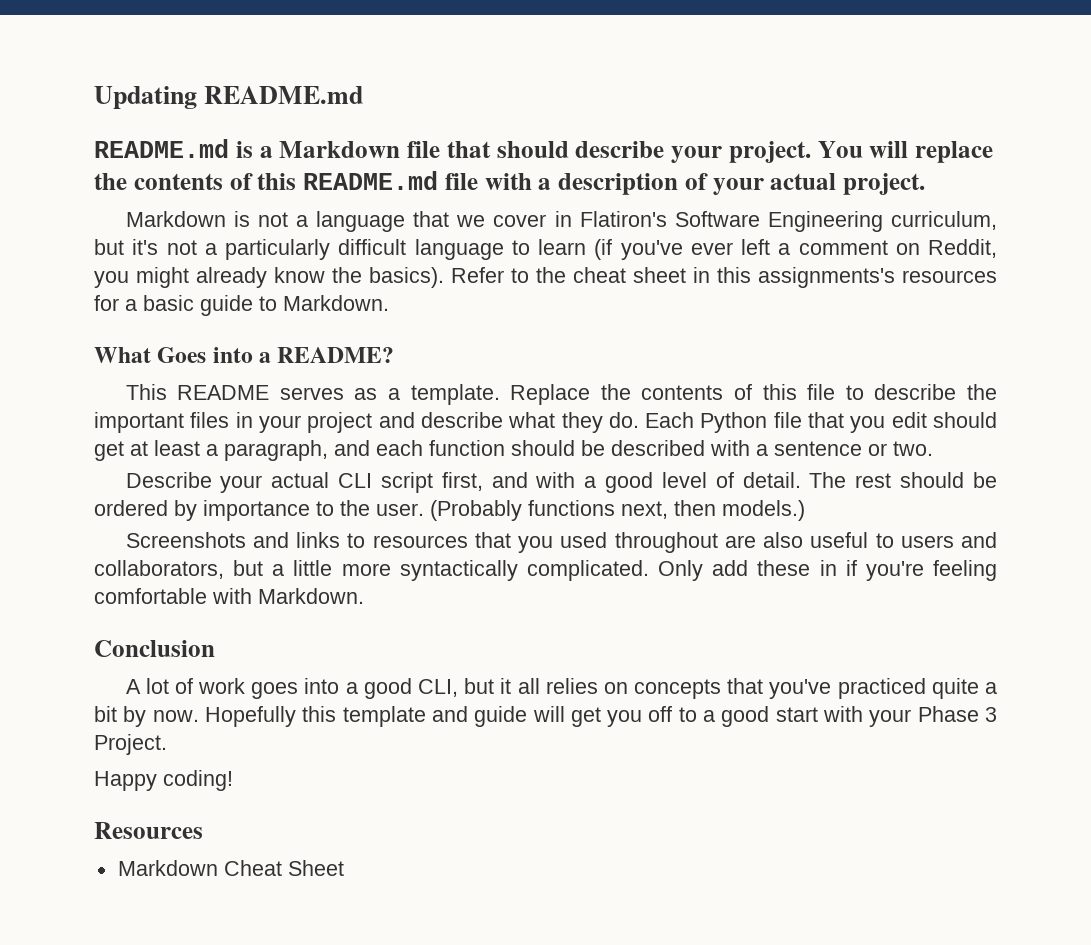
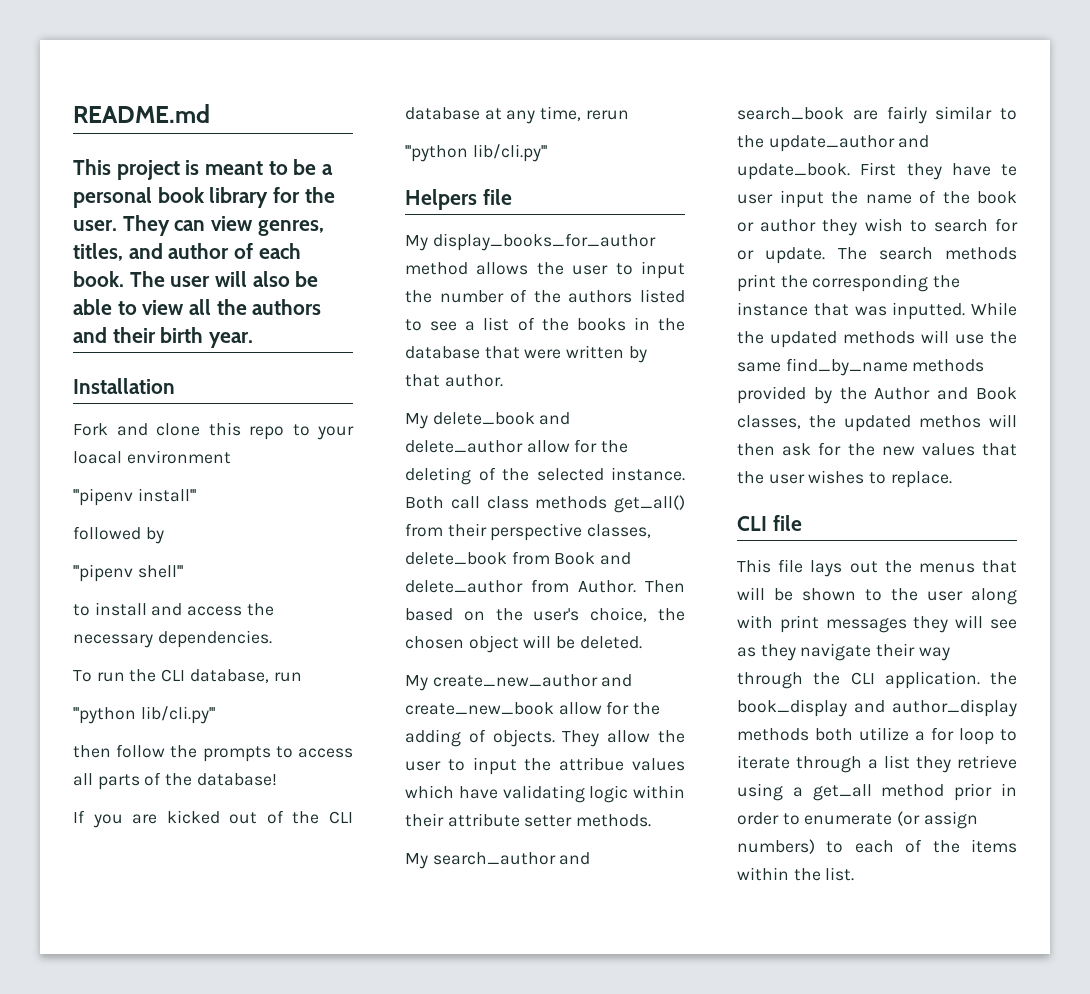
- Updating README.md
+ README.md
- README.md is a Markdown file that should describe your project. You will replace the contents of this README.md file with a description of your actual project.
- Markdown is not a language that we cover in Flatiron's Software Engineering curriculum, but it's not a particularly difficult language to learn (if you've ever left a comment on Reddit, you might already know the basics). Refer to the cheat sheet in this assignments's resources for a basic guide to Markdown.
- What Goes into a README?
- This README serves as a template. Replace the contents of this file to describe the important files in your project and describe what they do. Each Python file that you edit should get at least a paragraph, and each function should be described with a sentence or two.
- Describe your actual CLI script first, and with a good level of detail. The rest should be ordered by importance to the user. (Probably functions next, then models.)
- Screenshots and links to resources that you used throughout are also useful to users and collaborators, but a little more syntactically complicated. Only add these in if you're feeling comfortable with Markdown.
- Conclusion
- A lot of work goes into a good CLI, but it all relies on concepts that you've practiced quite a bit by now. Hopefully this template and guide will get you off to a good start with your Phase 3 Project.
- Happy coding!
- Resources
- Markdown Cheat Sheet
+ This project is meant to be a personal book library for the user. They can view genres, titles, and author of each book. The user will also be able to view all the authors and their birth year.
+ Installation
+ Fork and clone this repo to your loacal environment
+ '''pipenv install'''
+ followed by
+ '''pipenv shell'''
+ to install and access the necessary dependencies.
+ To run the CLI database, run
+ '''python lib/cli.py'''
+ then follow the prompts to access all parts of the database!
+ If you are kicked out of the CLI database at any time, rerun
+ '''python lib/cli.py'''
+ Helpers file
+ My display_books_for_author method allows the user to input the number of the authors listed to see a list of the books in the database that were written by that author.
+ My delete_book and delete_author allow for the deleting of the selected instance. Both call class methods get_all() from their perspective classes, delete_book from Book and delete_author from Author. Then based on the user's choice, the chosen object will be deleted.
+ My create_new_author and create_new_book allow for the adding of objects. They allow the user to input the attribue values which have validating logic within their attribute setter methods.
+ My search_author and search_book are fairly similar to the update_author and update_book. First they have te user input the name of the book or author they wish to search for or update. The search methods print the corresponding the instance that was inputted. While the updated methods will use the same find_by_name methods provided by the Author and Book classes, the updated methos will then ask for the new values that the user wishes to replace.
+ CLI file
+ This file lays out the menus that will be shown to the user along with print messages they will see as they navigate their way through the CLI application. the book_display and author_display methods both utilize a for loop to iterate through a list they retrieve using a get_all method prior in order to enumerate (or assign numbers) to each of the items within the list.

